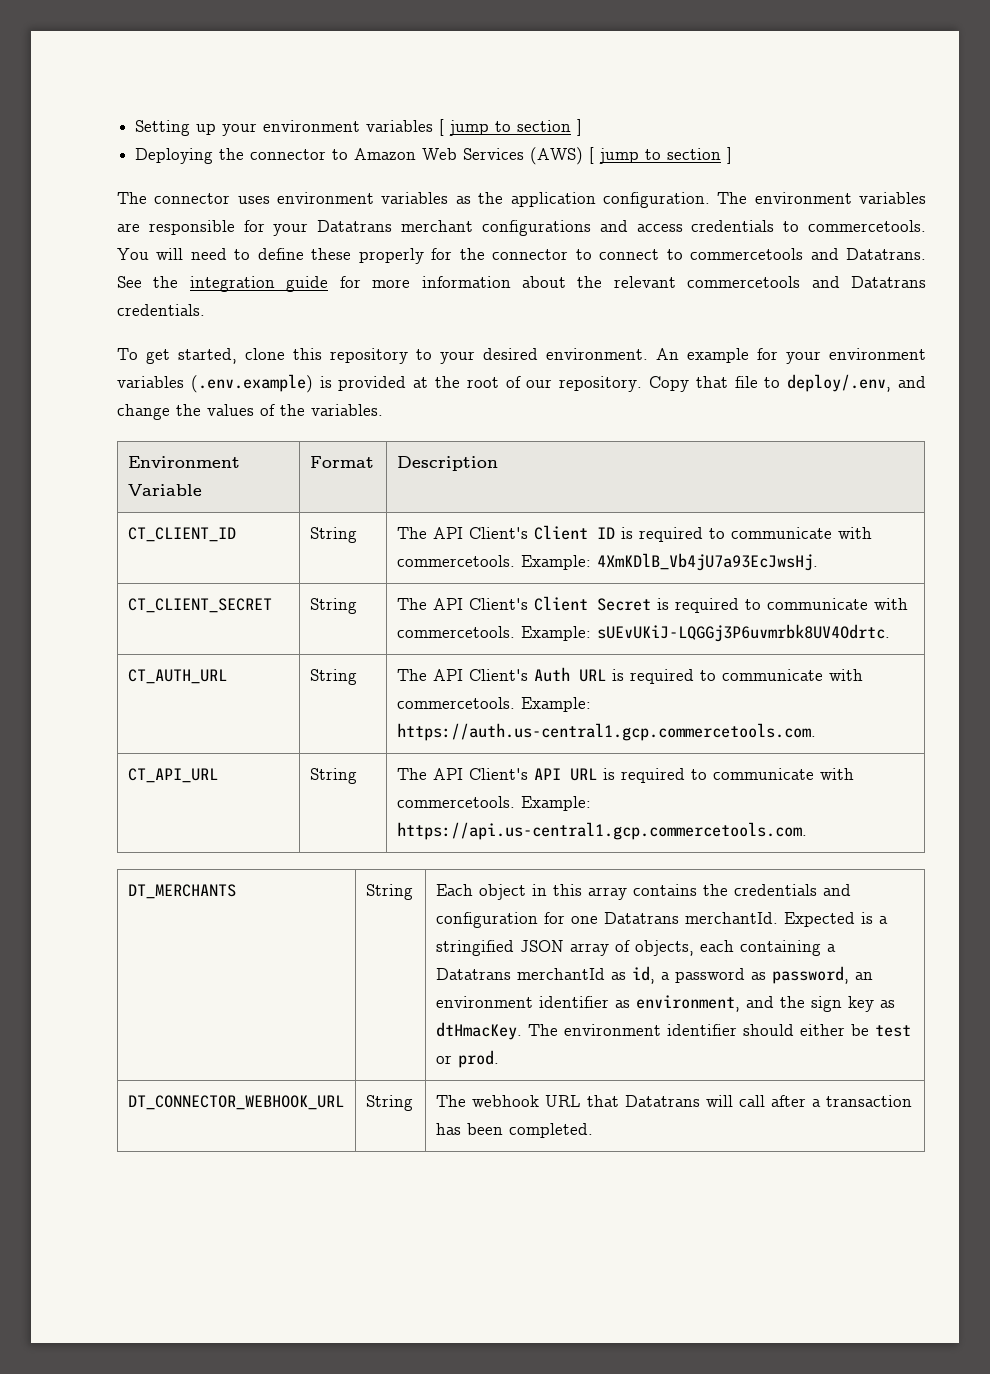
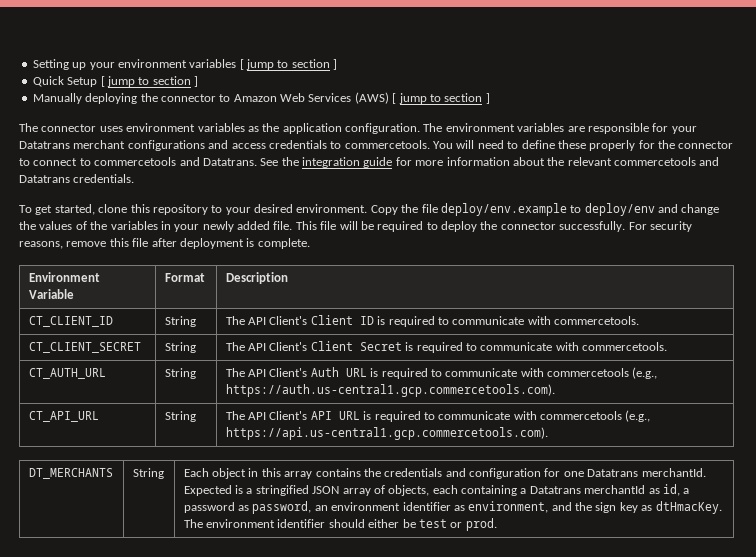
- Deploying the connector to Amazon Web Services (AWS) [ jump to section ]
+ Quick Setup [ jump to section ]
+ Manually deploying the connector to Amazon Web Services (AWS) [ jump to section ]
- An example for your environment variables (.env.example) is provided at the root of our repository. Copy that file to deploy/.env, and change the values of the variables.
+ Copy the file deploy/env.example to deploy/env and change the values of the variables in your newly added file. This file will be required to deploy the connector successfully. For security reasons, remove this file after deployment is complete.
- CT_CLIENT_ID | String | The API Client's Client ID is required to communicate with commercetools. Example: 4XmKDlB_Vb4jU7a93EcJwsHj.
+ CT_CLIENT_ID | String | The API Client's Client ID is required to communicate with commercetools.
- CT_CLIENT_SECRET | String | The API Client's Client Secret is required to communicate with commercetools. Example: sUEvUKiJ-LQGGj3P6uvmrbk8UV4Odrtc.
+ CT_CLIENT_SECRET | String | The API Client's Client Secret is required to communicate with commercetools.
- CT_AUTH_URL | String | The API Client's Auth URL is required to communicate with commercetools. Example: https://auth.us-central1.gcp.commercetools.com.
+ CT_AUTH_URL | String | The API Client's Auth URL is required to communicate with commercetools (e.g., https://auth.us-central1.gcp.commercetools.com).
- CT_API_URL | String | The API Client's API URL is required to communicate with commercetools. Example: https://api.us-central1.gcp.commercetools.com.
+ CT_API_URL | String | The API Client's API URL is required to communicate with commercetools (e.g., https://api.us-central1.gcp.commercetools.com).
- DT_CONNECTOR_WEBHOOK_URL | String | The webhook URL that Datatrans will call after a transaction has been completed.

